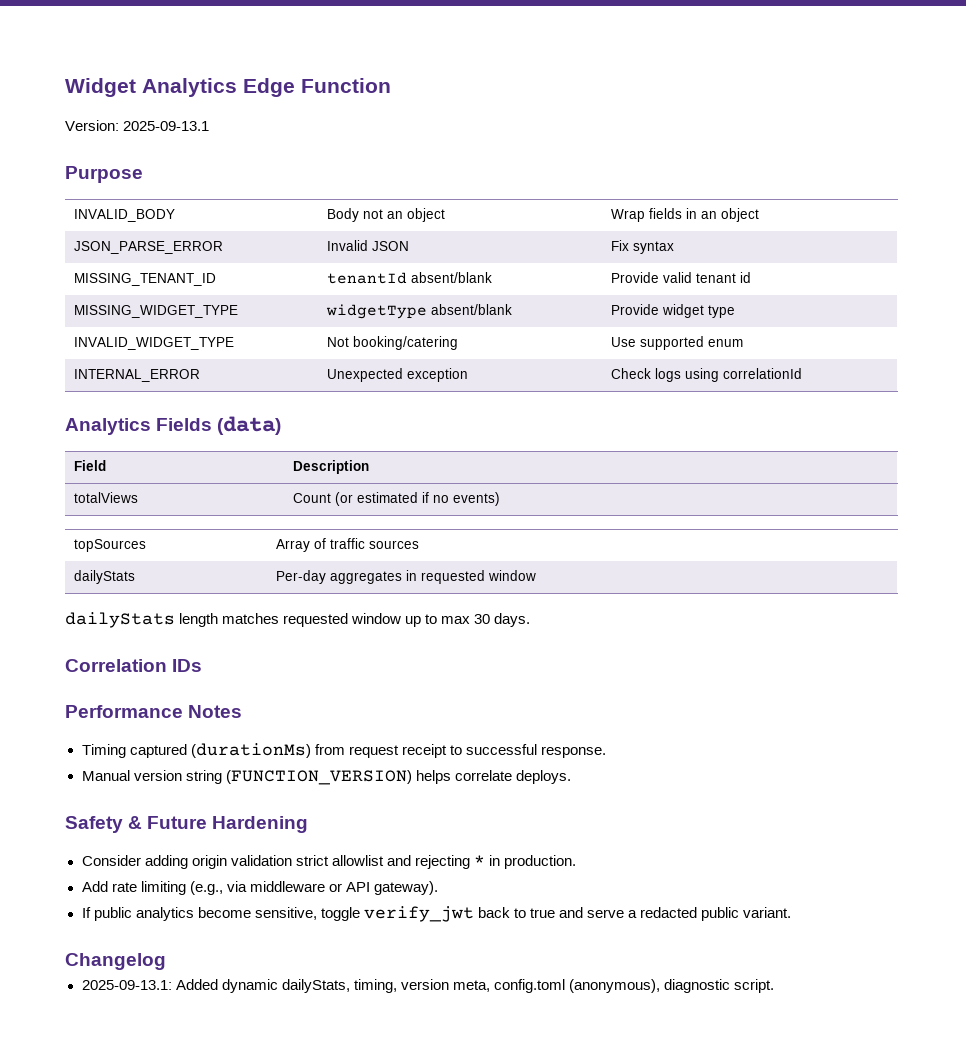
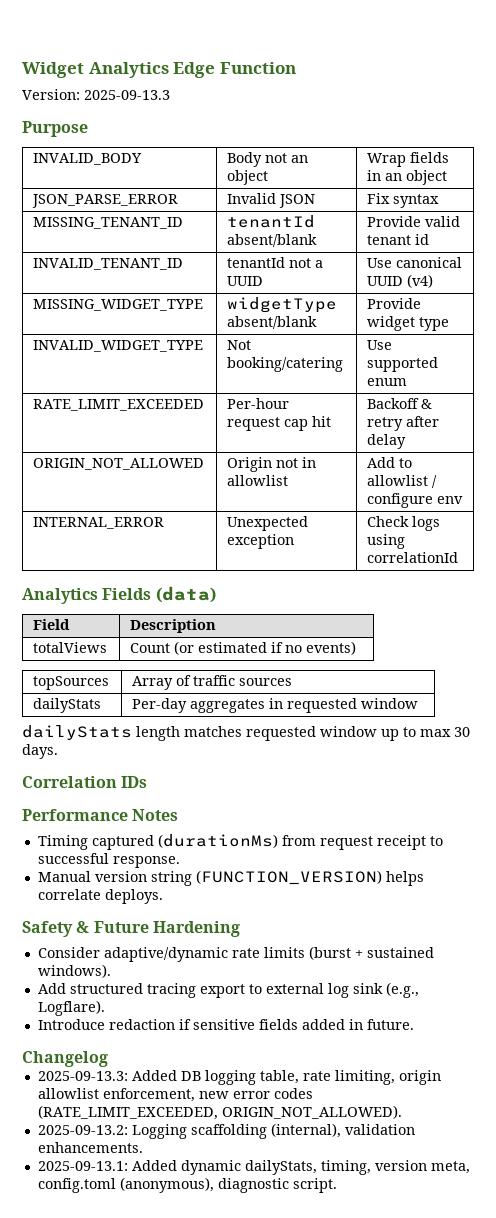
- Version: 2025-09-13.1
+ Version: 2025-09-13.3
+ INVALID_TENANT_ID | tenantId not a UUID | Use canonical UUID (v4)
+ RATE_LIMIT_EXCEEDED | Per-hour request cap hit | Backoff & retry after delay
+ ORIGIN_NOT_ALLOWED | Origin not in allowlist | Add to allowlist / configure env
- Consider adding origin validation strict allowlist and rejecting * in production.
- Add rate limiting (e.g., via middleware or API gateway).
- If public analytics become sensitive, toggle verify_jwt back to true and serve a redacted public variant.
+ Consider adaptive/dynamic rate limits (burst + sustained windows).
+ Add structured tracing export to external log sink (e.g., Logflare).
+ Introduce redaction if sensitive fields added in future.
  Changelog
+ 2025-09-13.3: Added DB logging table, rate limiting, origin allowlist enforcement, new error codes (RATE_LIMIT_EXCEEDED, ORIGIN_NOT_ALLOWED).
+ 2025-09-13.2: Logging scaffolding (internal), validation enhancements.

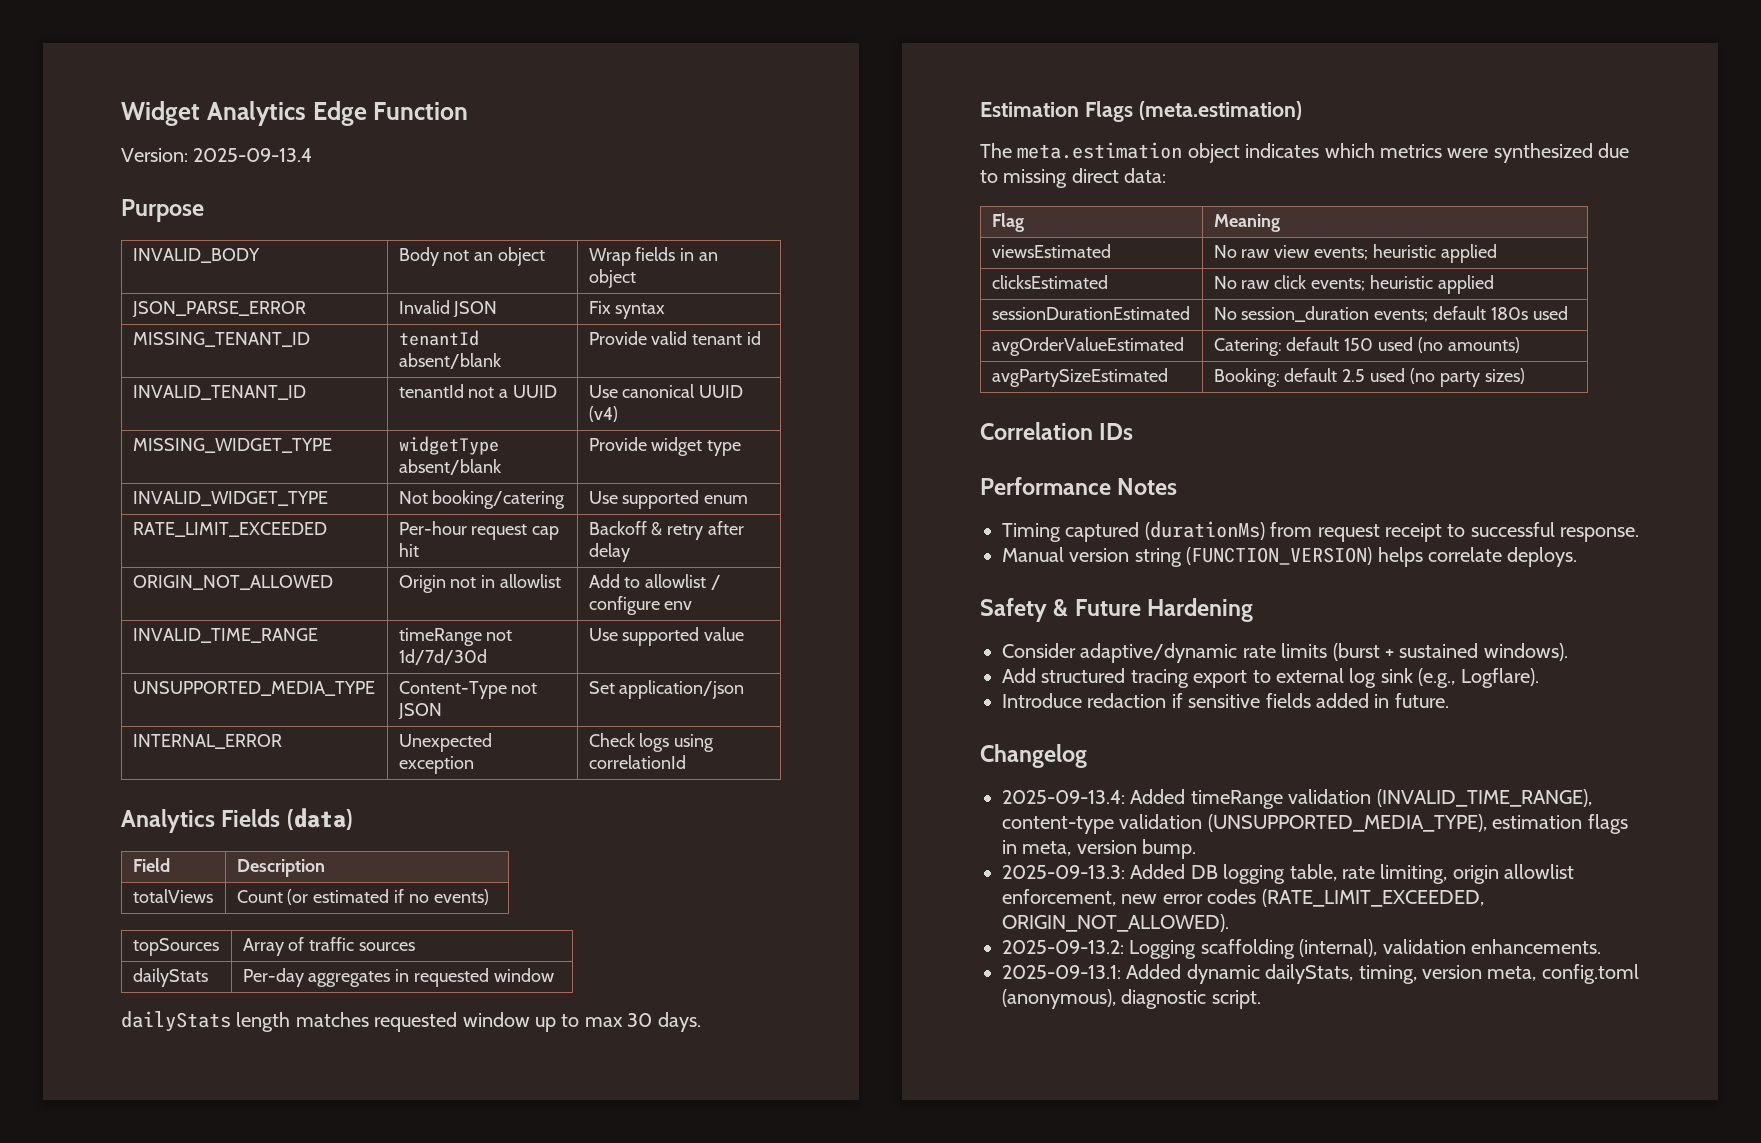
- Version: 2025-09-13.3
+ Version: 2025-09-13.4
+ INVALID_TIME_RANGE | timeRange not 1d/7d/30d | Use supported value
+ UNSUPPORTED_MEDIA_TYPE | Content-Type not JSON | Set application/json
+ Estimation Flags (meta.estimation)
+ The meta.estimation object indicates which metrics were synthesized due to missing direct data:
+ Flag | Meaning
+ viewsEstimated | No raw view events; heuristic applied
+ clicksEstimated | No raw click events; heuristic applied
+ sessionDurationEstimated | No session_duration events; default 180s used
+ avgOrderValueEstimated | Catering: default 150 used (no amounts)
+ avgPartySizeEstimated | Booking: default 2.5 used (no party sizes)
+ 2025-09-13.4: Added timeRange validation (INVALID_TIME_RANGE), content-type validation (UNSUPPORTED_MEDIA_TYPE), estimation flags in meta, version bump.

